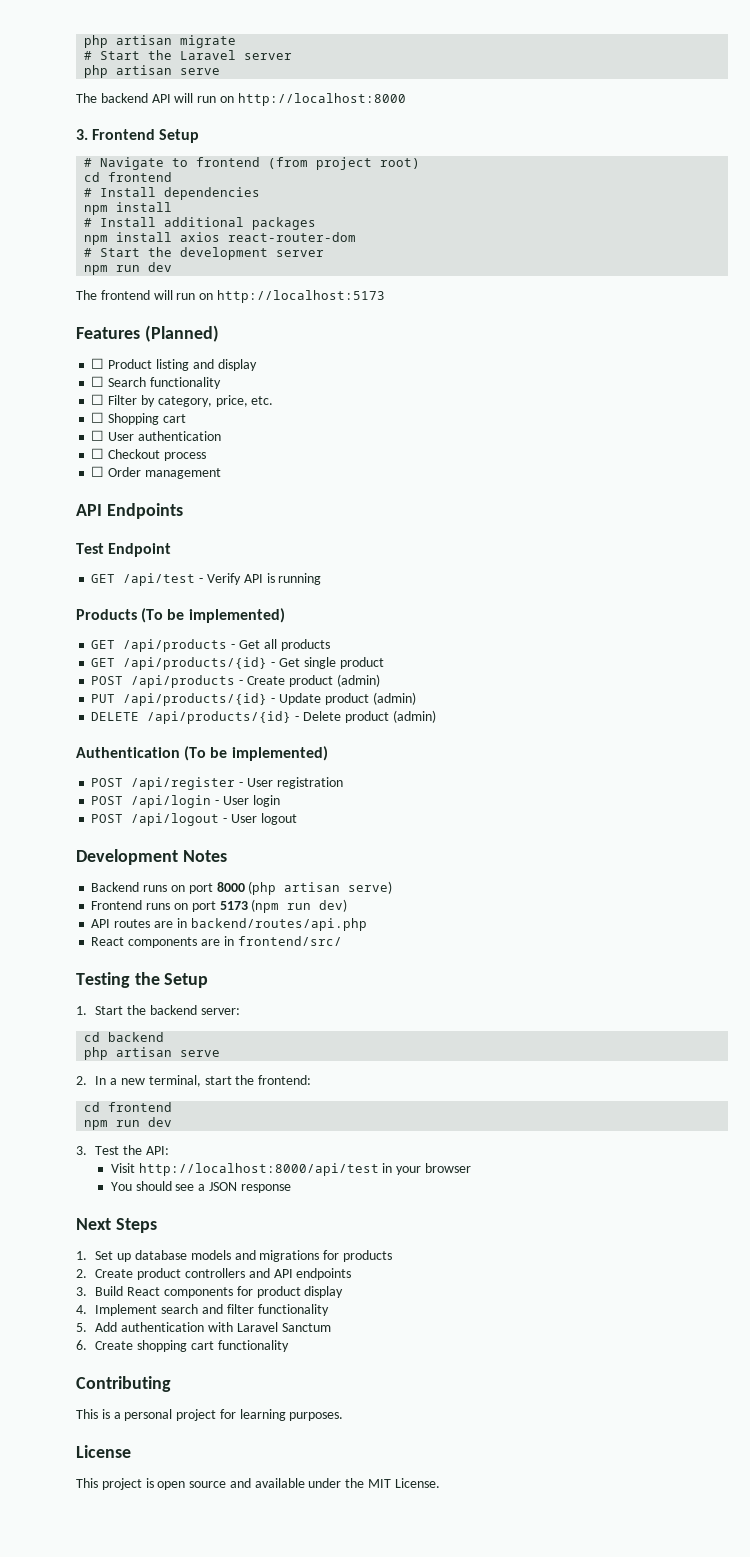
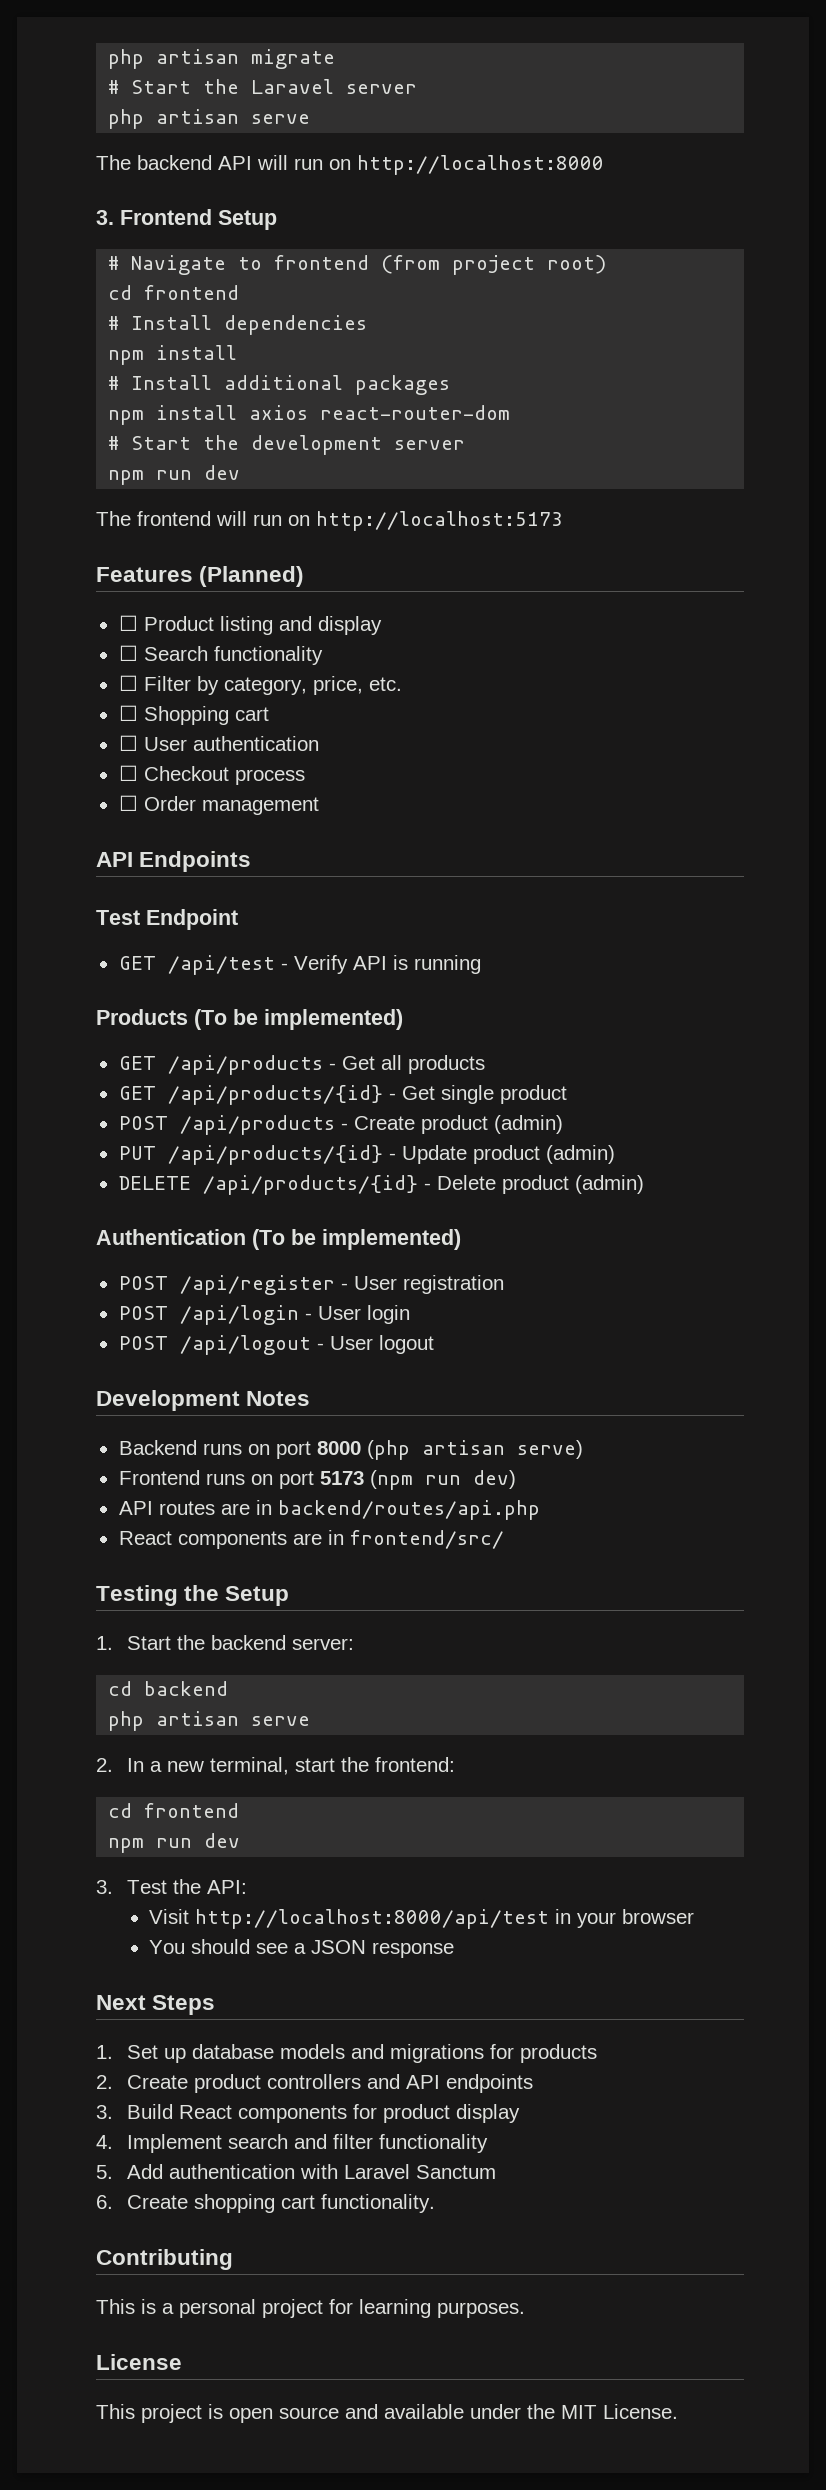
- 6. Create shopping cart functionality
+ 6. Create shopping cart functionality.

